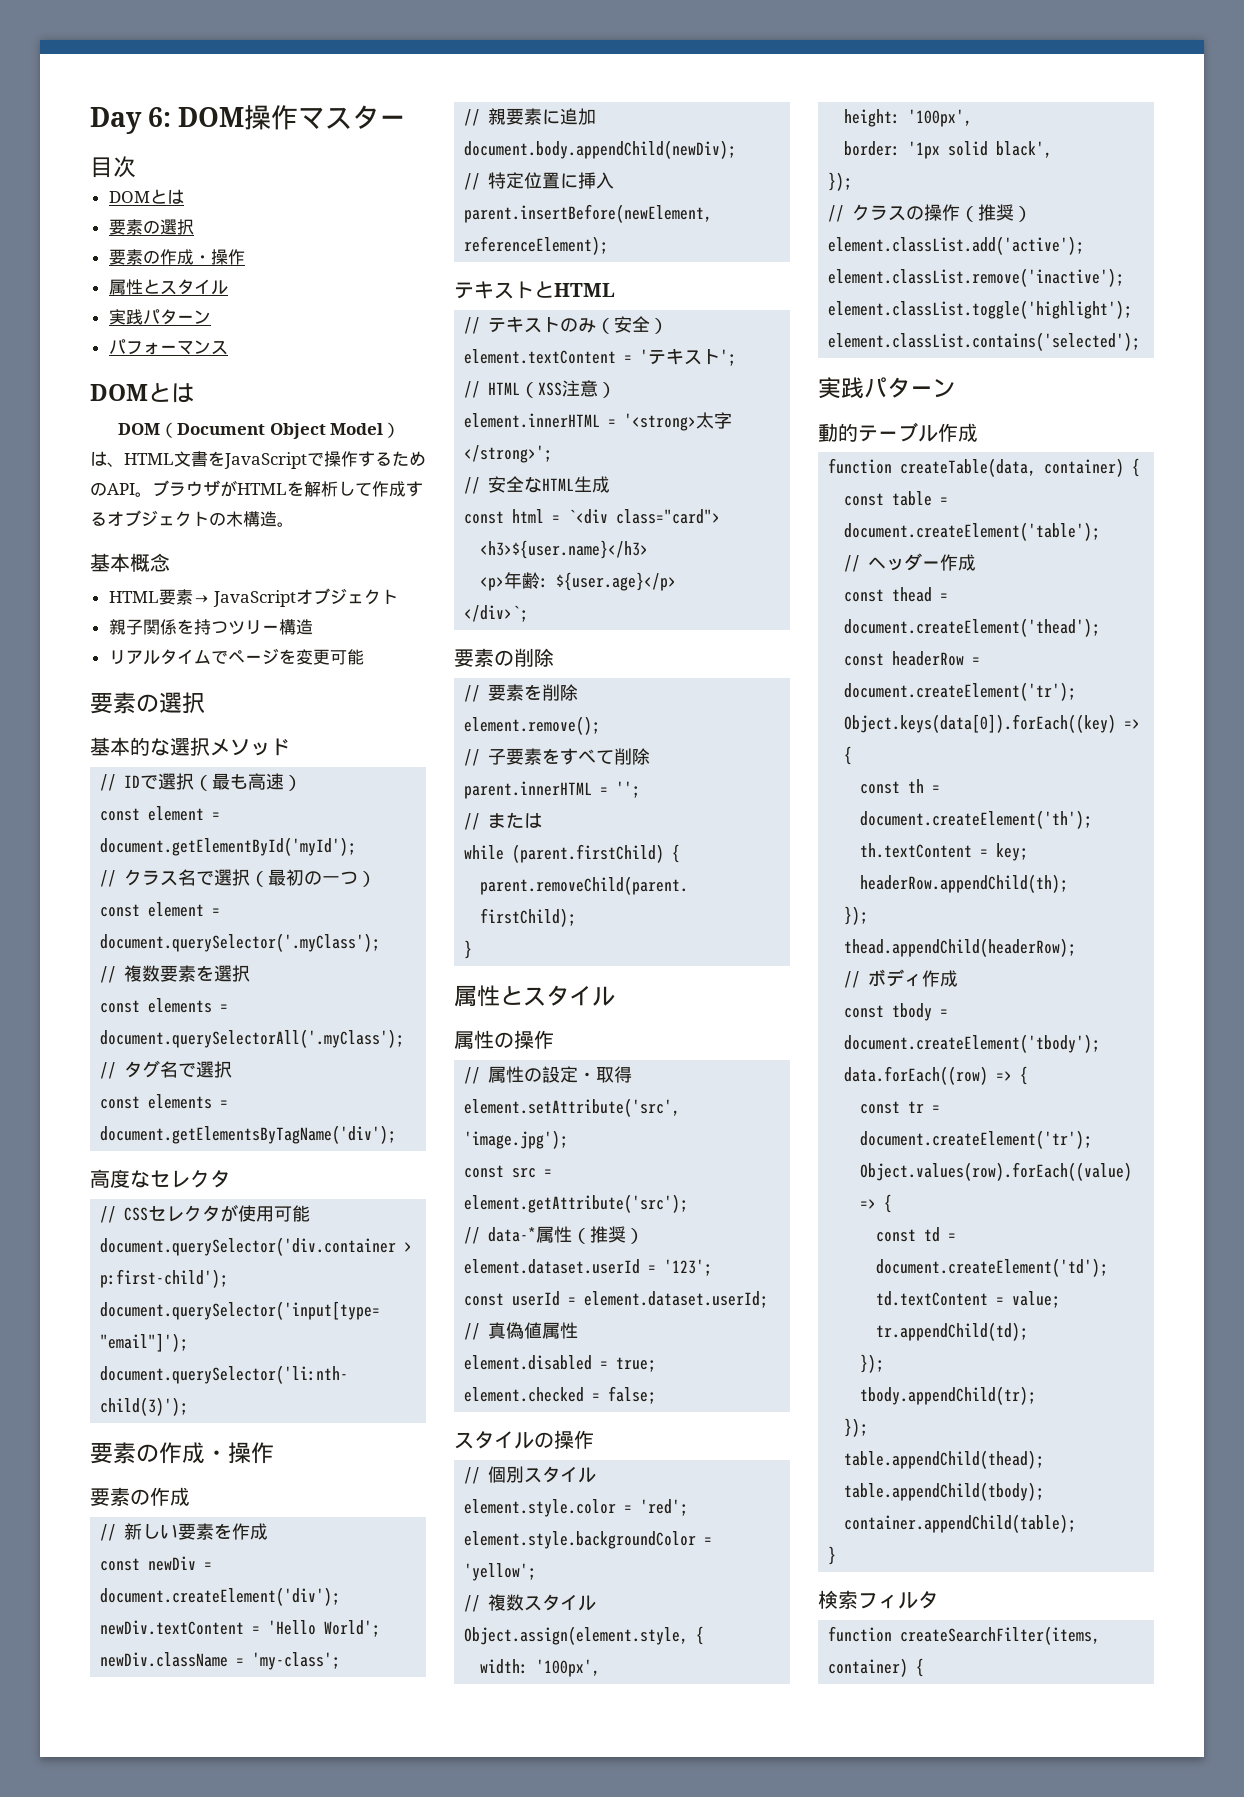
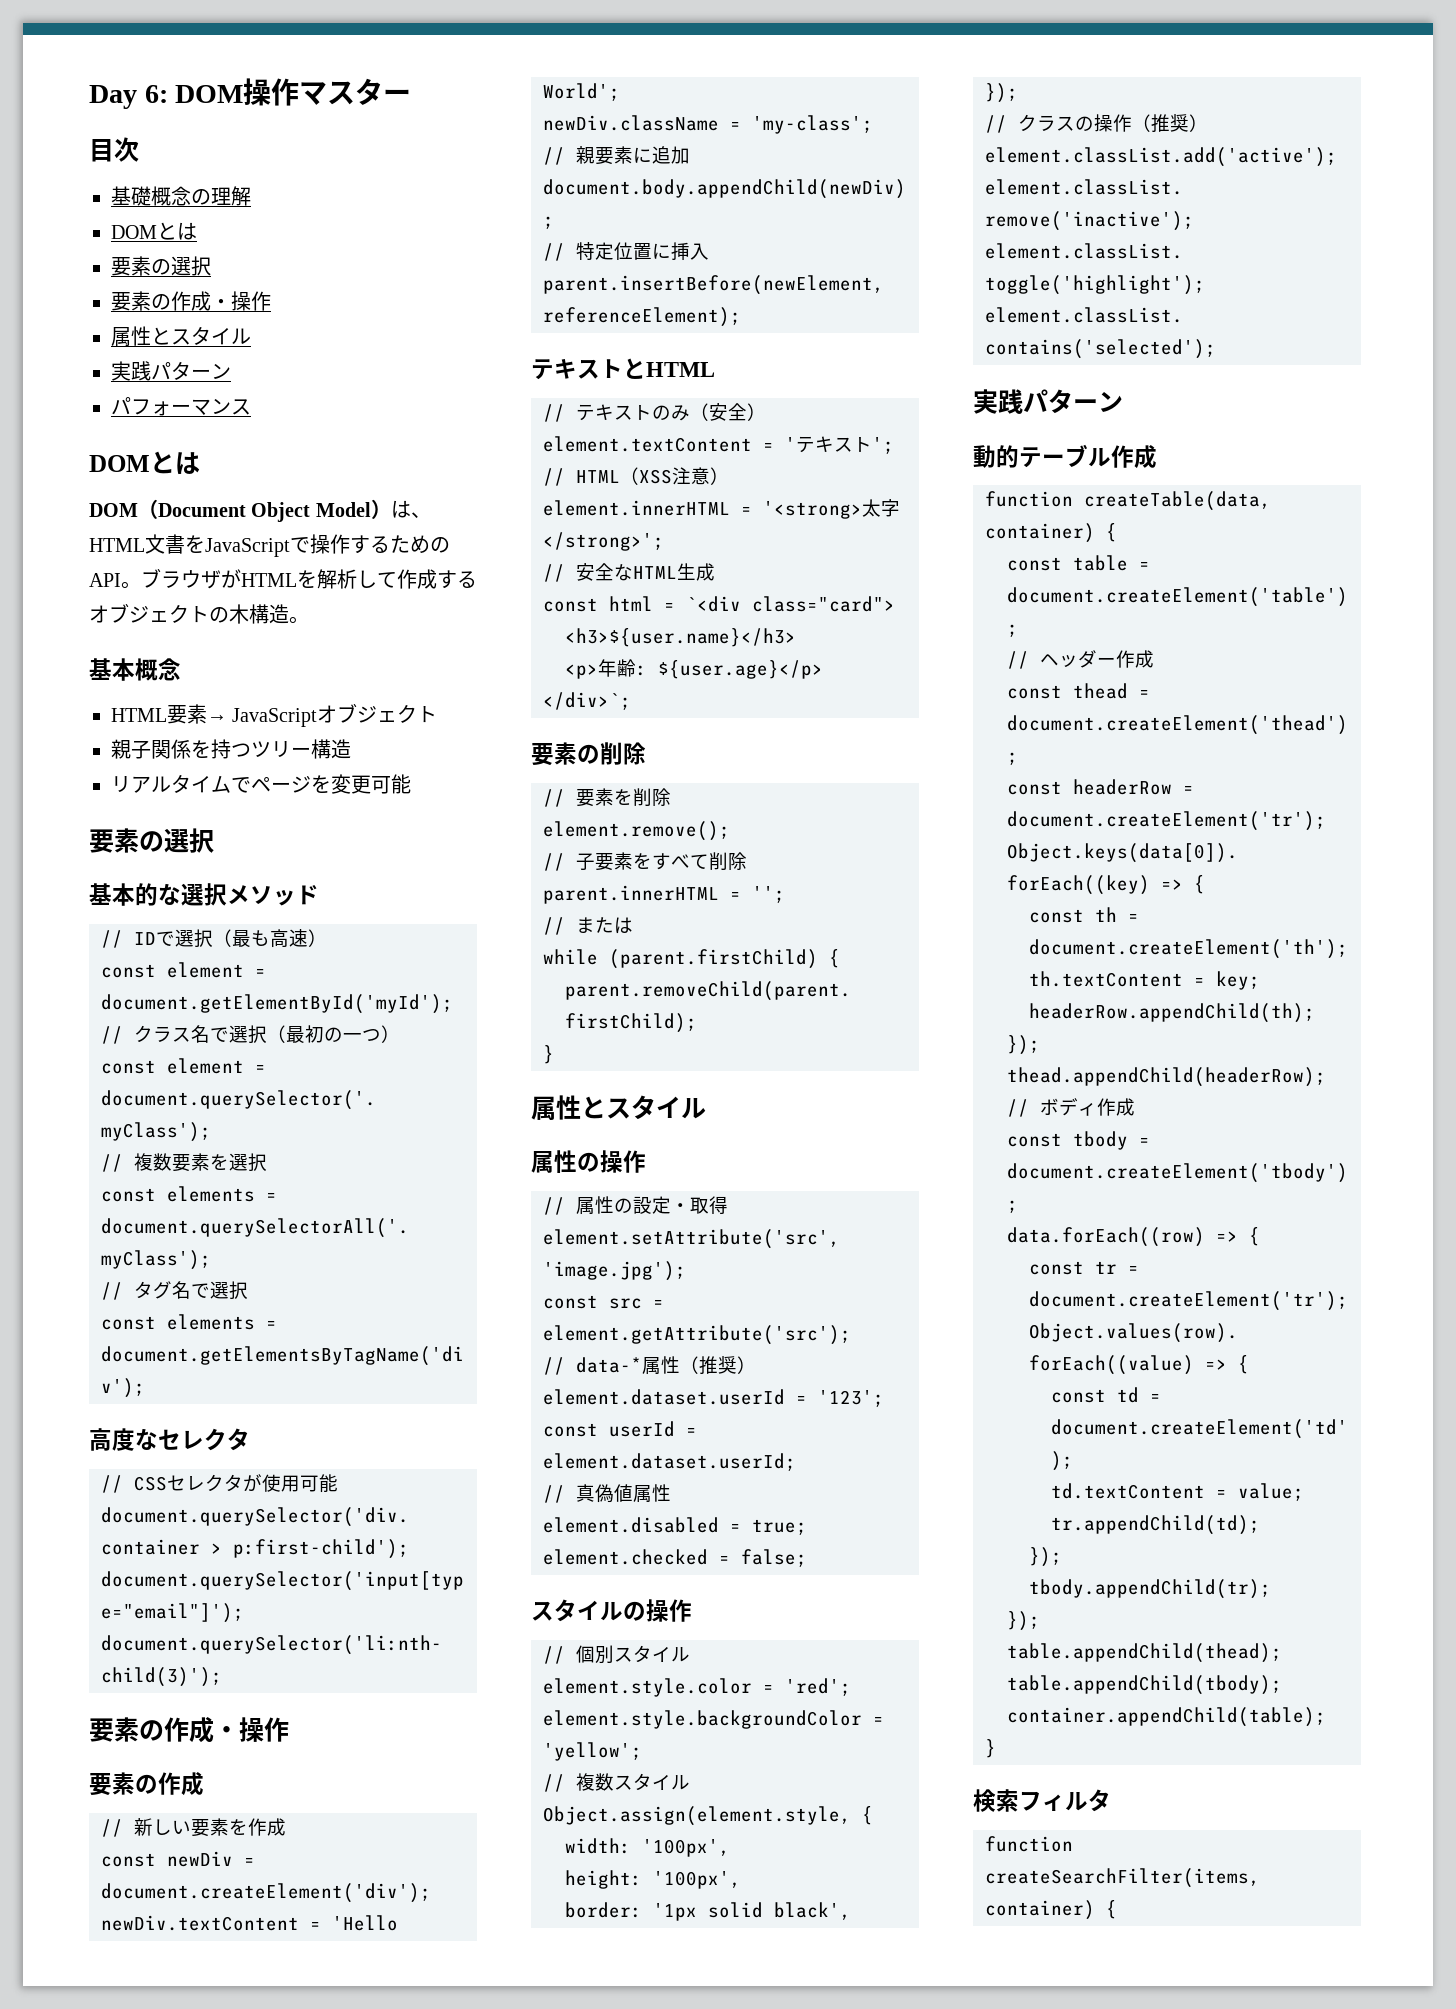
+ 基礎概念の理解

